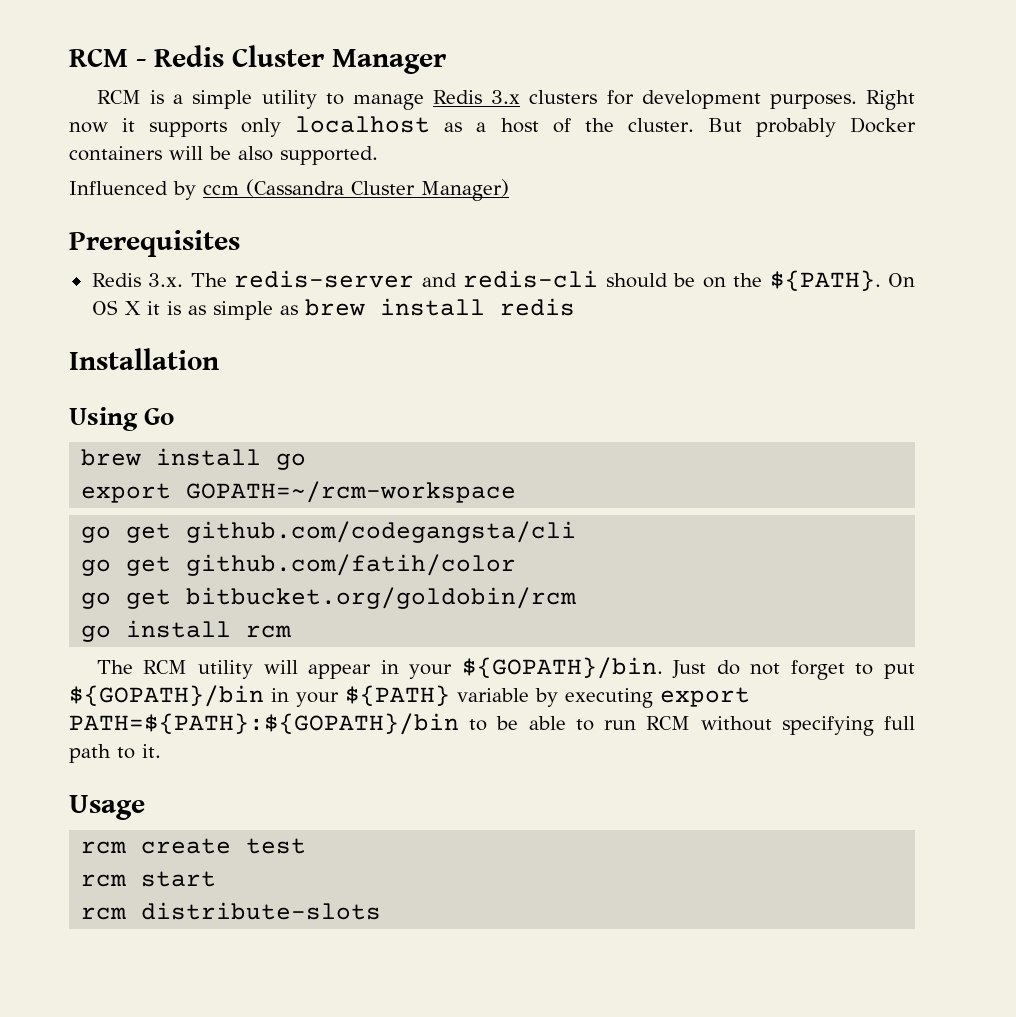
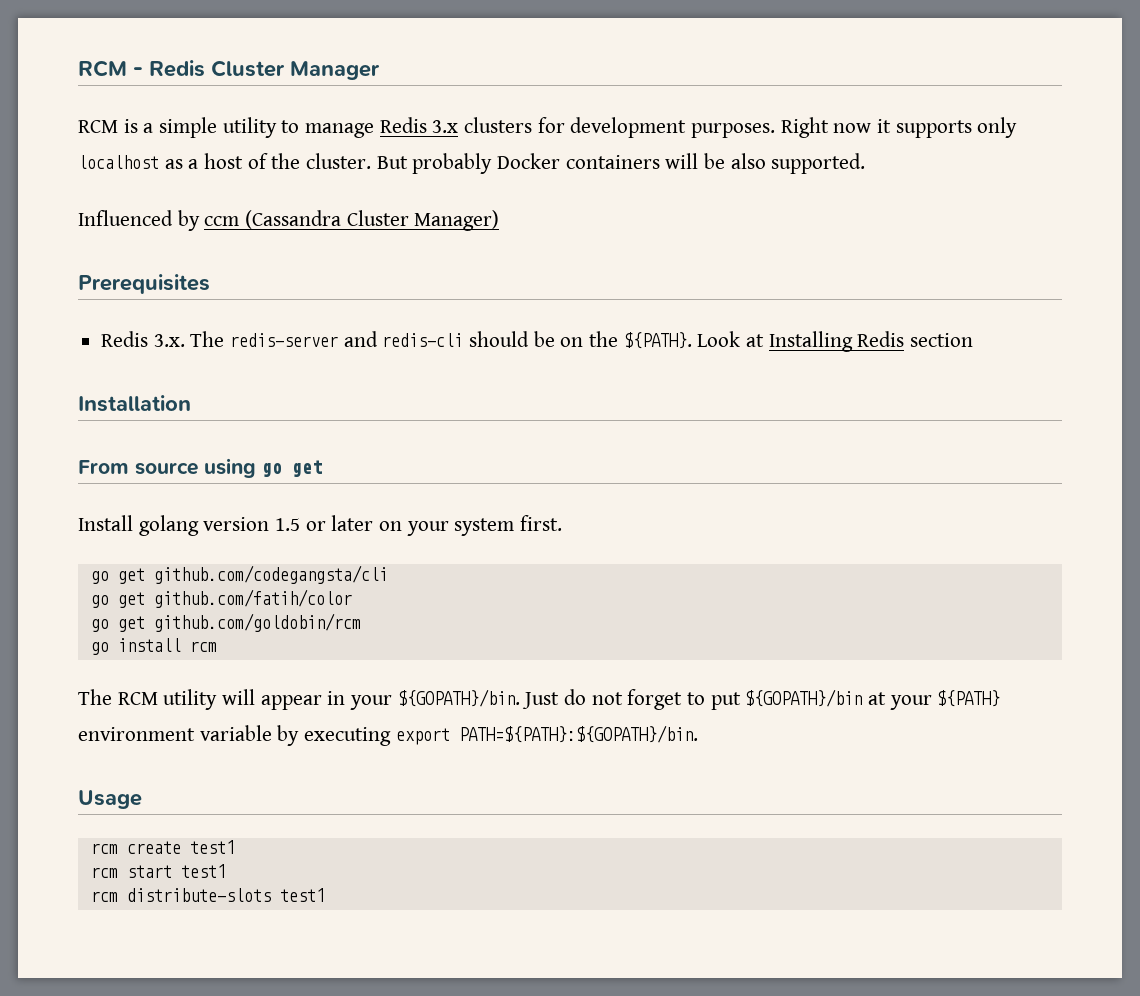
- On OS X it is as simple as brew install redis
+ Look at Installing Redis section
  Installation
- Using Go
- brew install go
- export GOPATH=~/rcm-workspace
+ From source using go get
+ Install golang version 1.5 or later on your system first.
- go get bitbucket.org/goldobin/rcm
+ go get github.com/goldobin/rcm
- Just do not forget to put ${GOPATH}/bin in your ${PATH} variable by executing export PATH=${PATH}:${GOPATH}/bin to be able to run RCM without specifying full path to it.
+ Just do not forget to put ${GOPATH}/bin at your ${PATH} environment variable by executing export PATH=${PATH}:${GOPATH}/bin.
- rcm create test
+ rcm create test1
- rcm start
+ rcm start test1
- rcm distribute-slots
+ rcm distribute-slots test1

